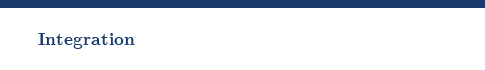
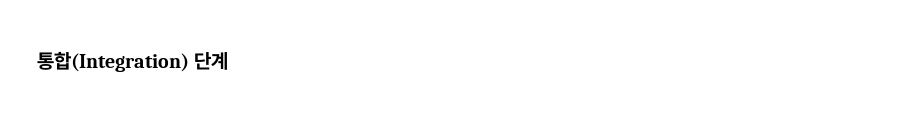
- Integration
+ 통합(Integration) 단계

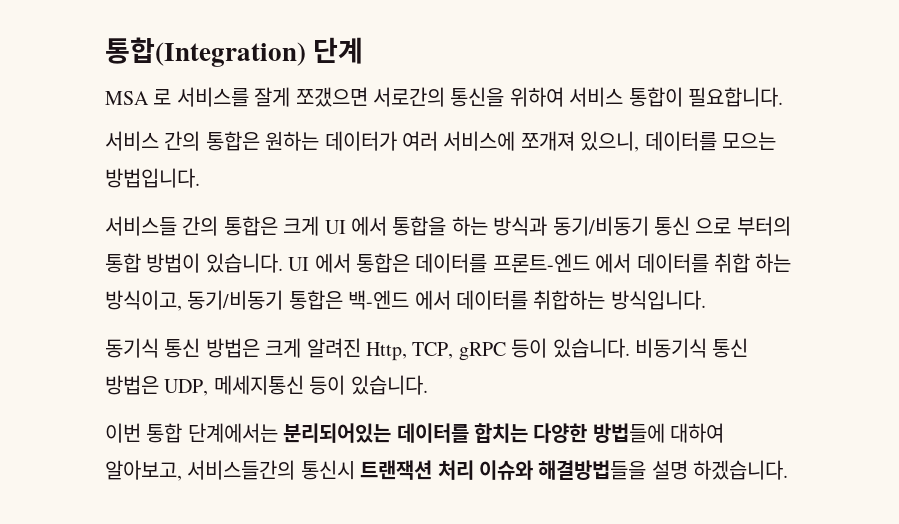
+ MSA 로 서비스를 잘게 쪼갰으면 서로간의 통신을 위하여 서비스 통합이 필요합니다.
+ 서비스 간의 통합은 원하는 데이터가 여러 서비스에 쪼개져 있으니, 데이터를 모으는 방법입니다.
+ 서비스들 간의 통합은 크게 UI 에서 통합을 하는 방식과 동기/비동기 통신 으로 부터의 통합 방법이 있습니다. UI 에서 통합은 데이터를 프론트-엔드 에서 데이터를 취합 하는 방식이고, 동기/비동기 통합은 백-엔드 에서 데이터를 취합하는 방식입니다.
+ 동기식 통신 방법은 크게 알려진 Http, TCP, gRPC 등이 있습니다. 비동기식 통신 방법은 UDP, 메세지통신 등이 있습니다.
+ 이번 통합 단계에서는 분리되어있는 데이터를 합치는 다양한 방법들에 대하여 알아보고, 서비스들간의 통신시 트랜잭션 처리 이슈와 해결방법들을 설명 하겠습니다.

